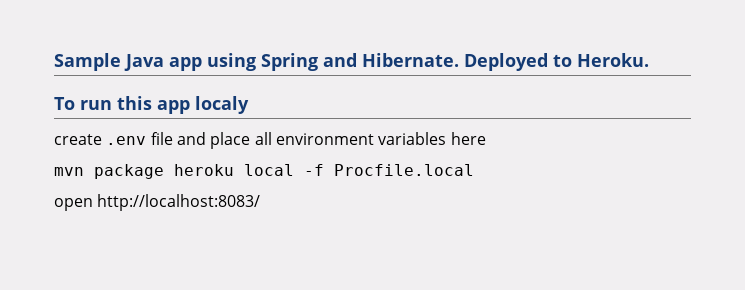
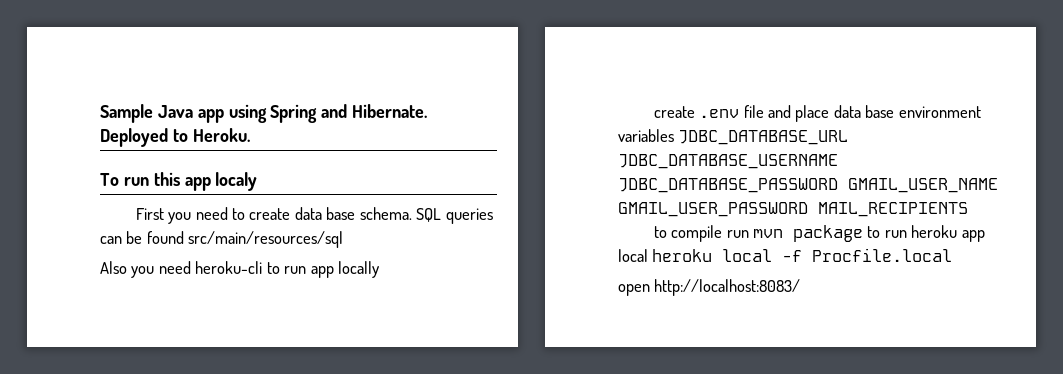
+ First you need to create data base schema. SQL queries can be found src/main/resources/sql
+ Also you need heroku-cli to run app locally
- create .env file and place all environment variables here
- mvn package heroku local -f Procfile.local
+ create .env file and place data base environment variables JDBC_DATABASE_URL JDBC_DATABASE_USERNAME JDBC_DATABASE_PASSWORD GMAIL_USER_NAME GMAIL_USER_PASSWORD MAIL_RECIPIENTS
+ to compile run mvn package to run heroku app local heroku local -f Procfile.local

